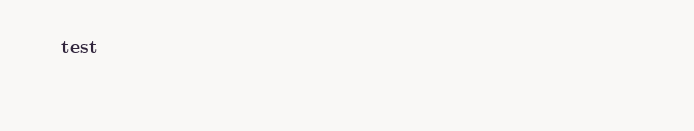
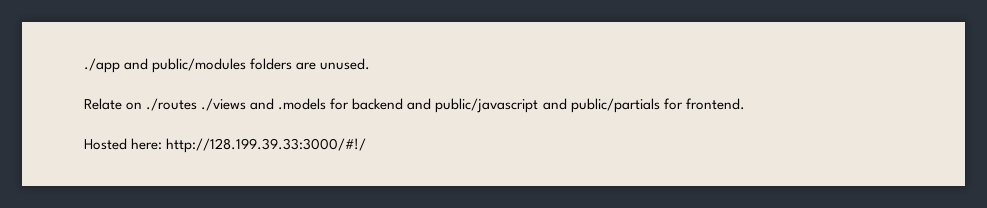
- test
+ ./app and public/modules folders are unused.
+ Relate on ./routes ./views and .models for backend and public/javascript and public/partials for frontend.
+ Hosted here: http://128.199.39.33:3000/#!/

